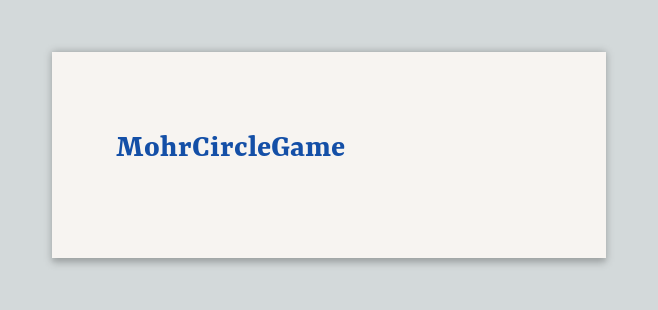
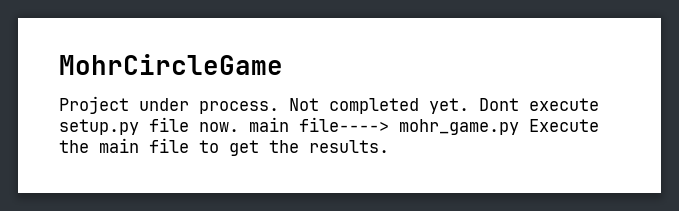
+ Project under process. Not completed yet. Dont execute setup.py file now. main file----> mohr_game.py Execute the main file to get the results.

